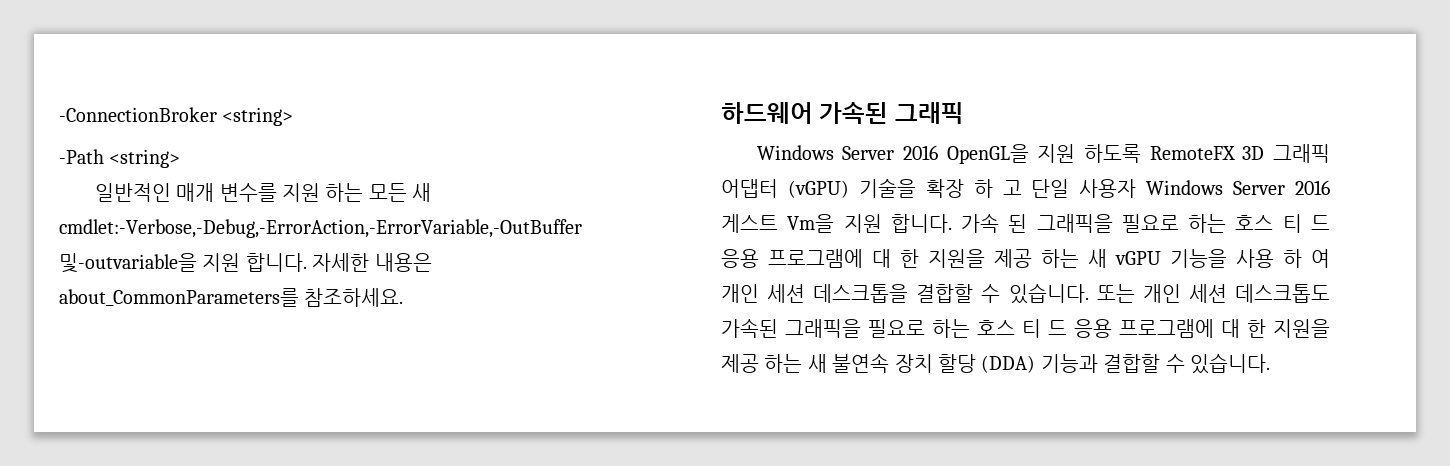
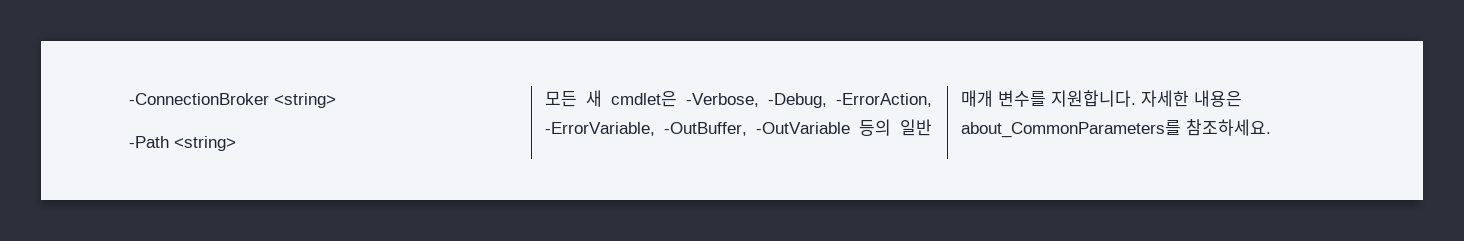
- 일반적인 매개 변수를 지원 하는 모든 새 cmdlet:-Verbose,-Debug,-ErrorAction,-ErrorVariable,-OutBuffer 및-outvariable을 지원 합니다. 자세한 내용은 about_CommonParameters를 참조하세요.
- 하드웨어 가속된 그래픽
- Windows Server 2016 OpenGL을 지원 하도록 RemoteFX 3D 그래픽 어댑터 (vGPU) 기술을 확장 하 고 단일 사용자 Windows Server 2016 게스트 Vm을 지원 합니다. 가속 된 그래픽을 필요로 하는 호스 티 드 응용 프로그램에 대 한 지원을 제공 하는 새 vGPU 기능을 사용 하 여 개인 세션 데스크톱을 결합할 수 있습니다. 또는 개인 세션 데스크톱도 가속된 그래픽을 필요로 하는 호스 티 드 응용 프로그램에 대 한 지원을 제공 하는 새 불연속 장치 할당 (DDA) 기능과 결합할 수 있습니다.
+ 모든 새 cmdlet은 -Verbose, -Debug, -ErrorAction, -ErrorVariable, -OutBuffer, -OutVariable 등의 일반 매개 변수를 지원합니다. 자세한 내용은 about_CommonParameters를 참조하세요.

